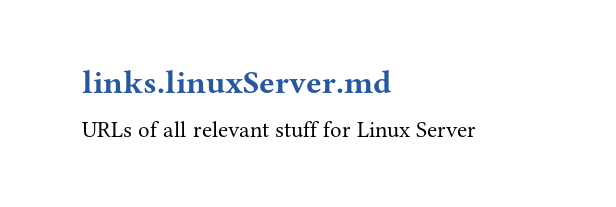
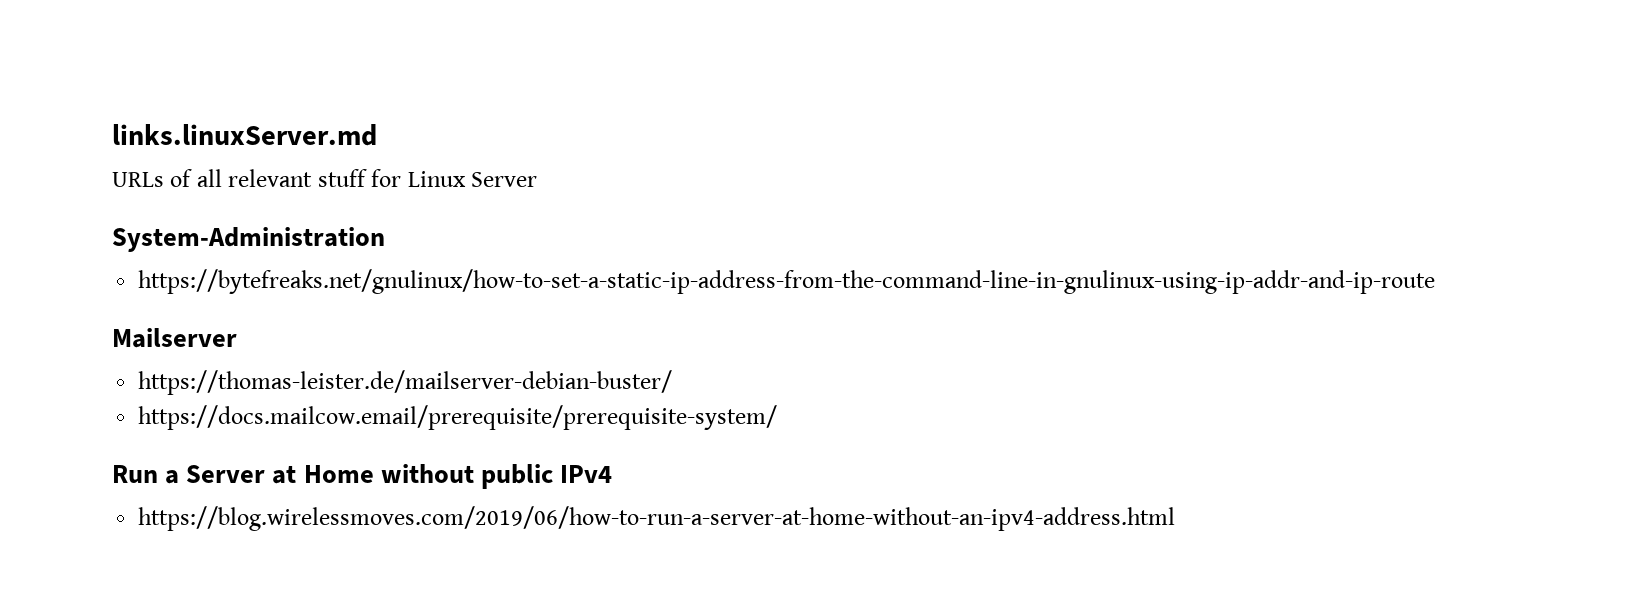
+ System-Administration
+ https://bytefreaks.net/gnulinux/how-to-set-a-static-ip-address-from-the-command-line-in-gnulinux-using-ip-addr-and-ip-route
+ Mailserver
+ https://thomas-leister.de/mailserver-debian-buster/
+ https://docs.mailcow.email/prerequisite/prerequisite-system/
+ Run a Server at Home without public IPv4
+ https://blog.wirelessmoves.com/2019/06/how-to-run-a-server-at-home-without-an-ipv4-address.html

